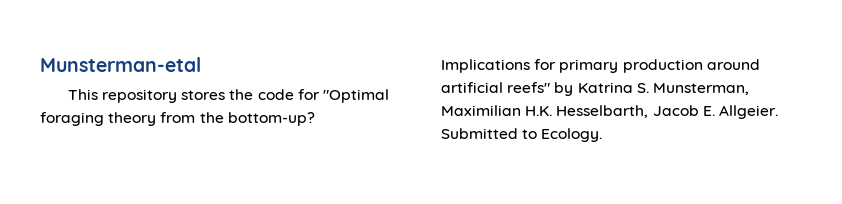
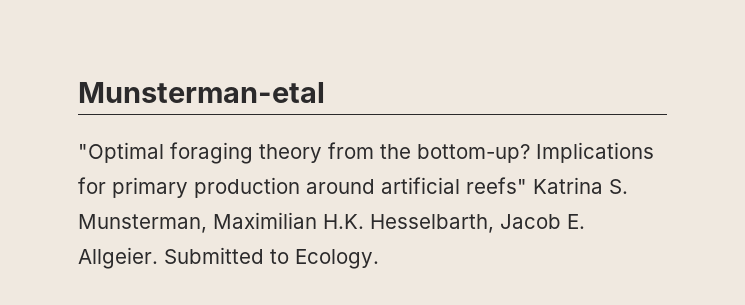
- This repository stores the code for "Optimal foraging theory from the bottom-up?
+ "Optimal foraging theory from the bottom-up?
- Implications for primary production around artificial reefs" by Katrina S. Munsterman, Maximilian H.K. Hesselbarth, Jacob E. Allgeier.
+ Implications for primary production around artificial reefs" Katrina S. Munsterman, Maximilian H.K. Hesselbarth, Jacob E. Allgeier.

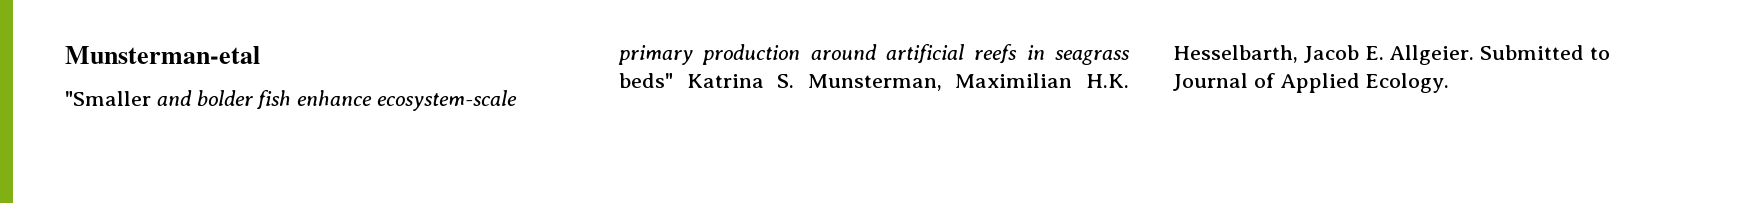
- "Optimal foraging theory from the bottom-up? Implications for primary production around artificial reefs" Katrina S. Munsterman, Maximilian H.K. Hesselbarth, Jacob E. Allgeier.
+ "Smaller and bolder fish enhance ecosystem-scale primary production around artificial reefs in seagrass beds" Katrina S. Munsterman, Maximilian H.K. Hesselbarth, Jacob E. Allgeier.
- Submitted to Ecology.
+ Submitted to Journal of Applied Ecology.

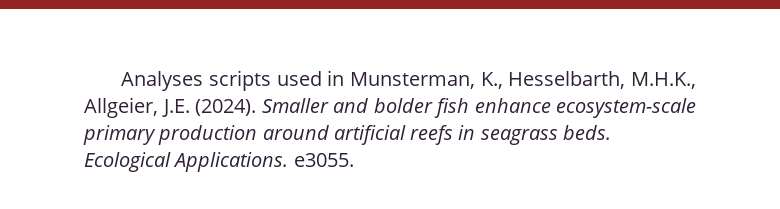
- Munsterman-etal
- "Smaller and bolder fish enhance ecosystem-scale primary production around artificial reefs in seagrass beds" Katrina S. Munsterman, Maximilian H.K. Hesselbarth, Jacob E. Allgeier. Submitted to Journal of Applied Ecology.
+ Analyses scripts used in Munsterman, K., Hesselbarth, M.H.K., Allgeier, J.E. (2024). Smaller and bolder fish enhance ecosystem-scale primary production around artificial reefs in seagrass beds. Ecological Applications. e3055.

